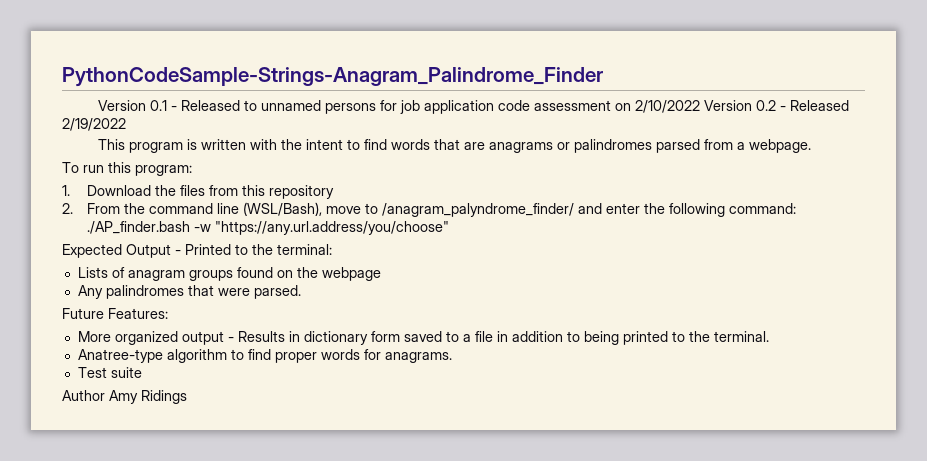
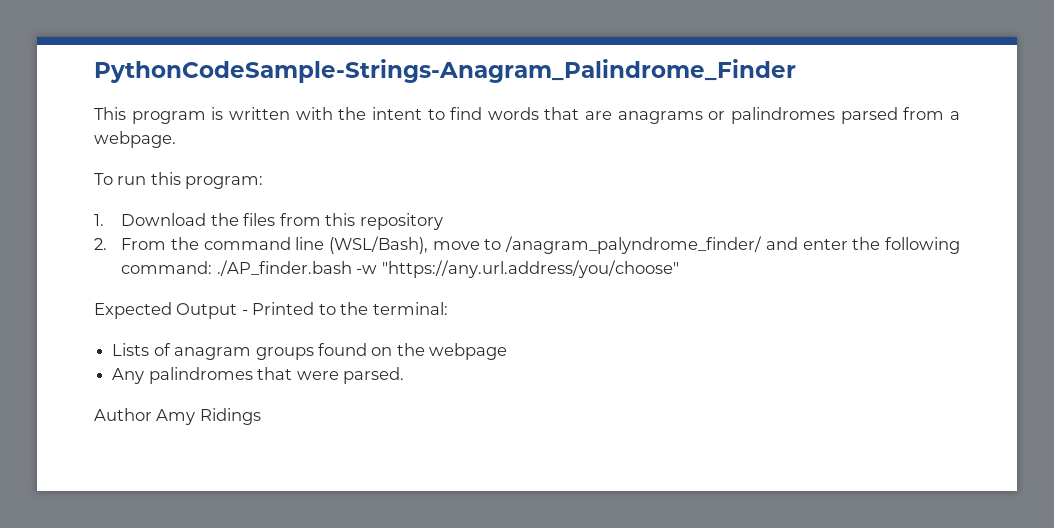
- Version 0.1 - Released to unnamed persons for job application code assessment on 2/10/2022 Version 0.2 - Released 2/19/2022
- Future Features:
- More organized output - Results in dictionary form saved to a file in addition to being printed to the terminal.
- Anatree-type algorithm to find proper words for anagrams.
- Test suite

